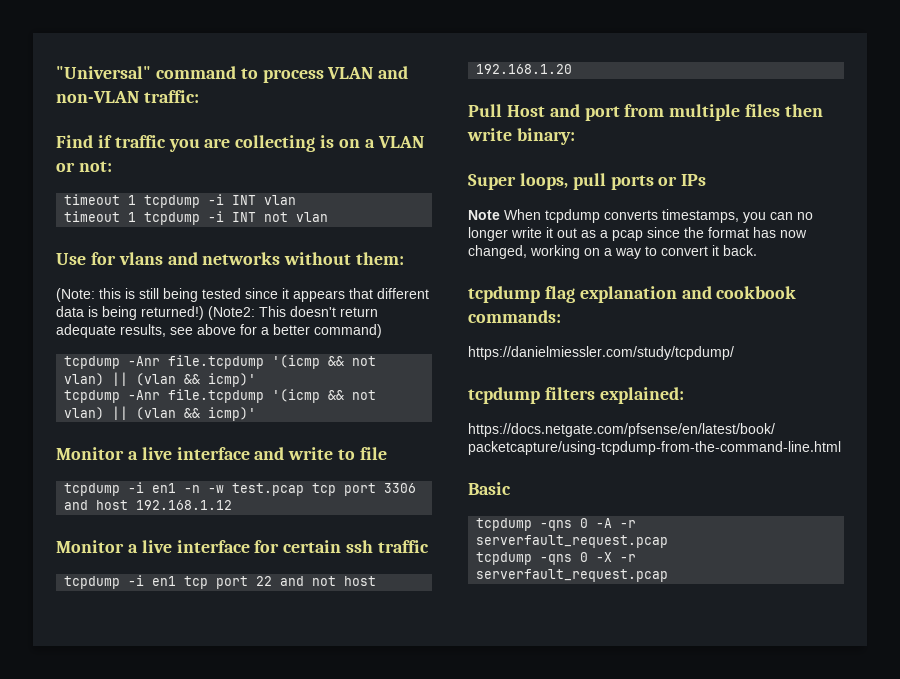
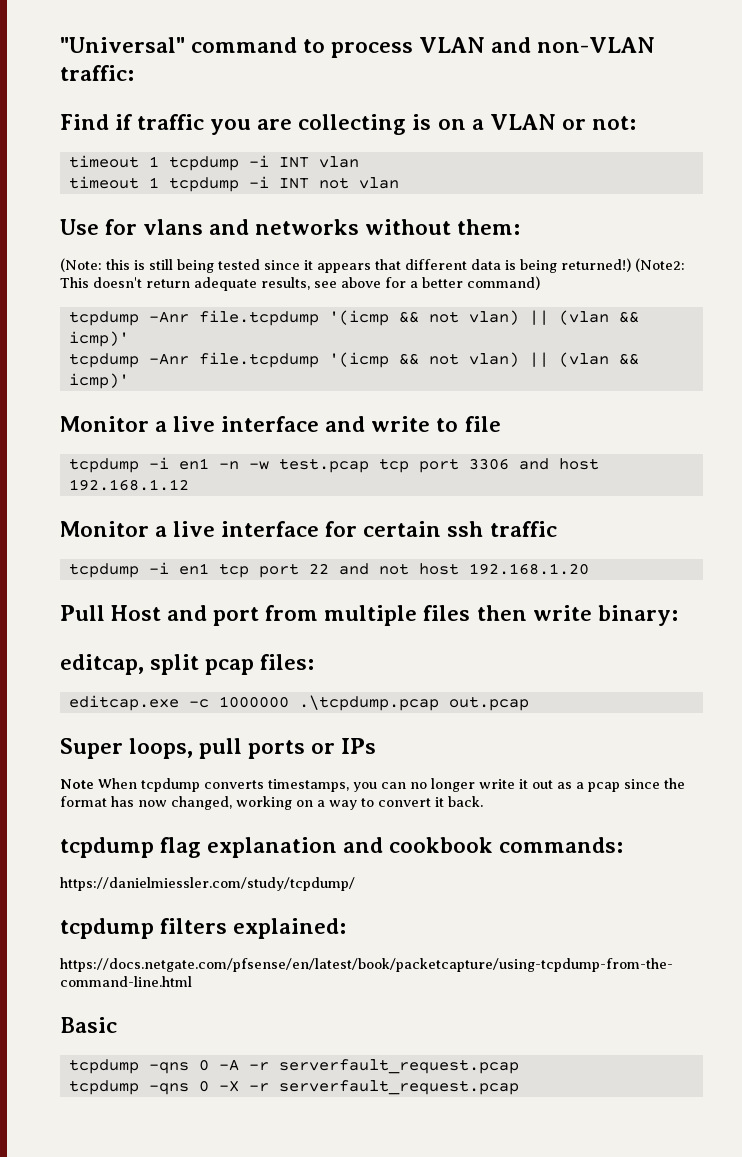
+ editcap, split pcap files:
+ editcap.exe -c 1000000 .\tcpdump.pcap out.pcap

